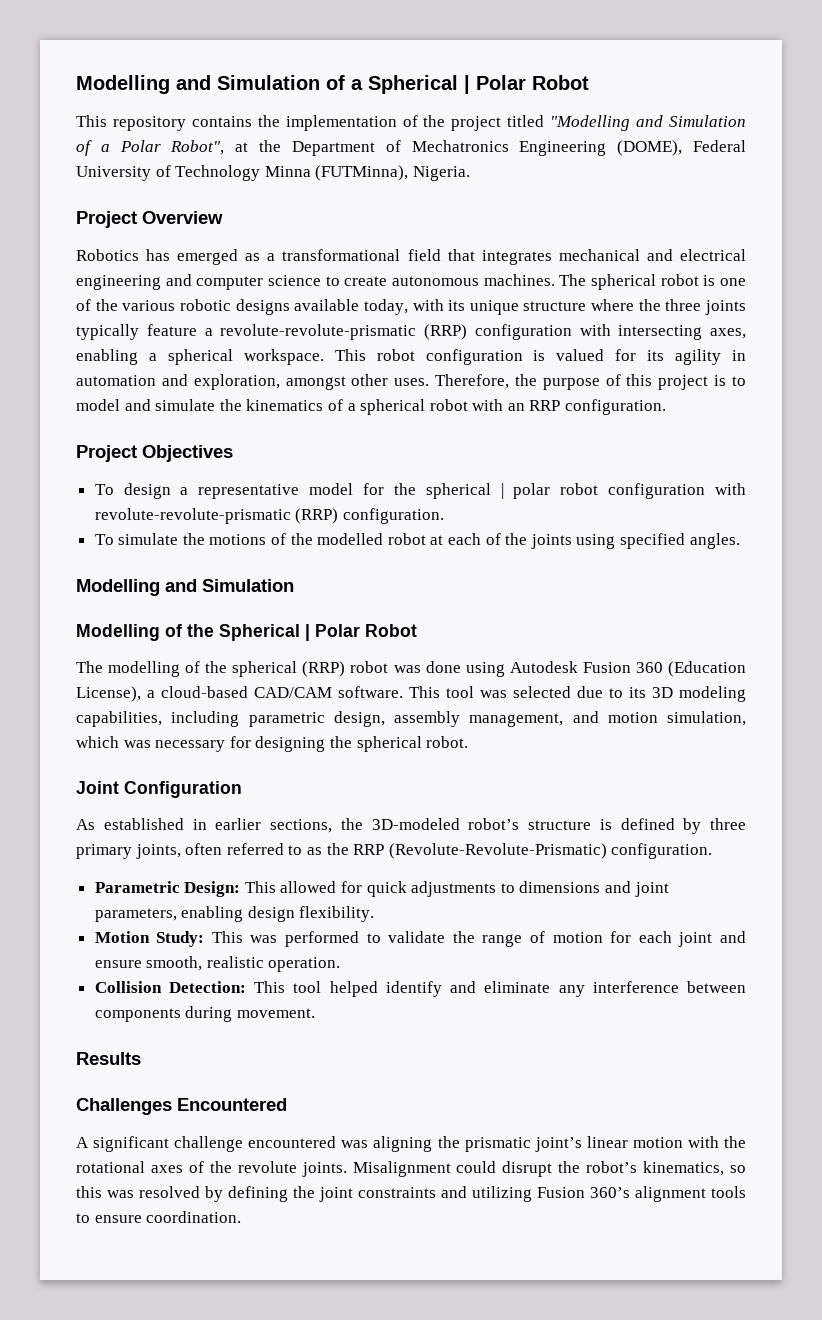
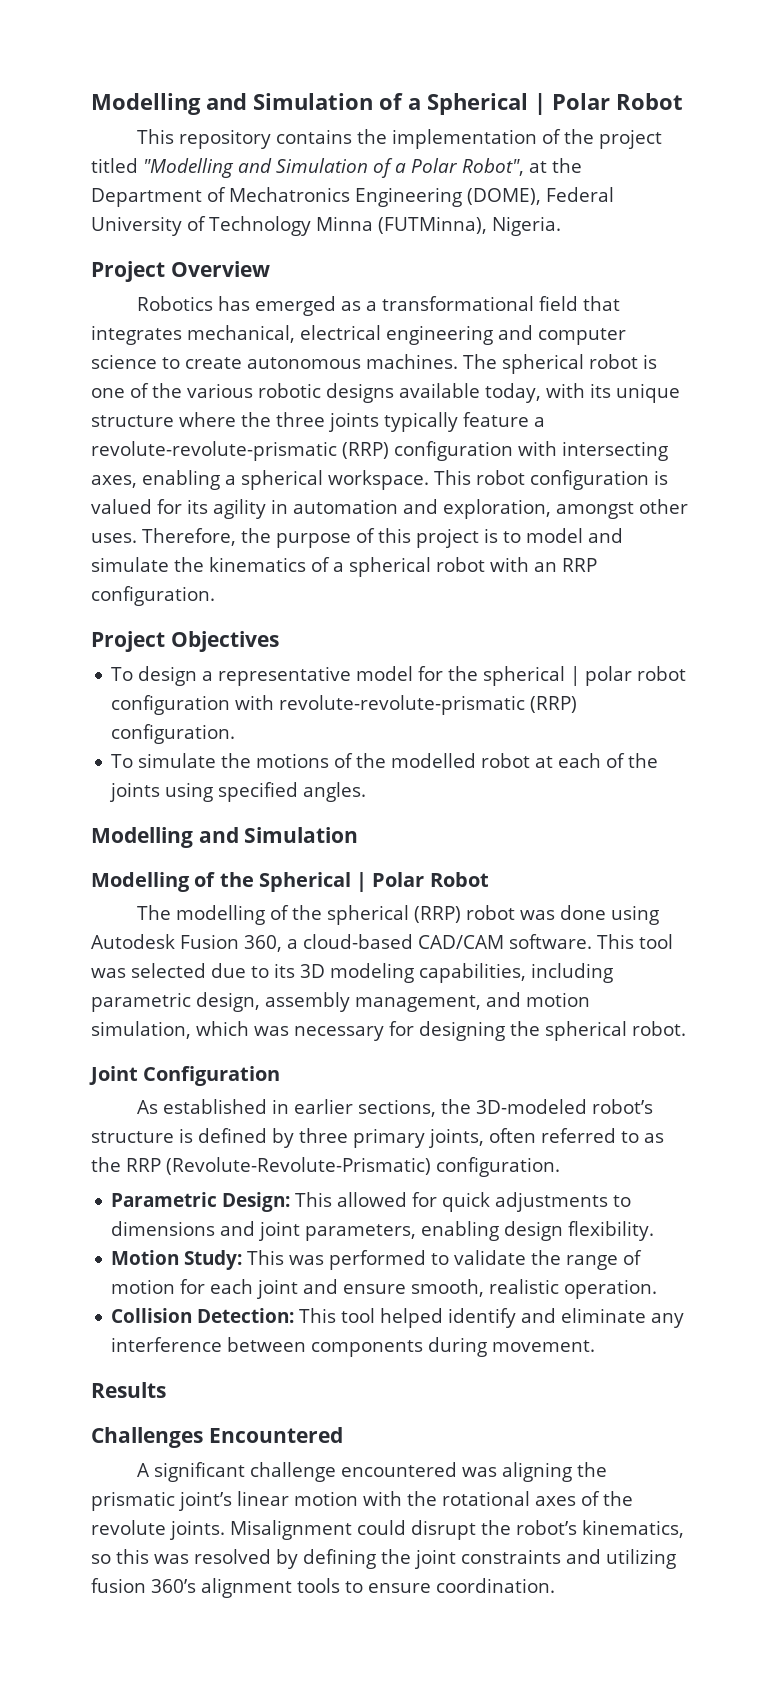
- Robotics has emerged as a transformational field that integrates mechanical and electrical engineering and computer science to create autonomous machines.
+ Robotics has emerged as a transformational field that integrates mechanical, electrical engineering and computer science to create autonomous machines.
- The modelling of the spherical (RRP) robot was done using Autodesk Fusion 360 (Education License), a cloud-based CAD/CAM software.
+ The modelling of the spherical (RRP) robot was done using Autodesk Fusion 360, a cloud-based CAD/CAM software.
- Misalignment could disrupt the robot’s kinematics, so this was resolved by defining the joint constraints and utilizing Fusion 360’s alignment tools to ensure coordination.
+ Misalignment could disrupt the robot’s kinematics, so this was resolved by defining the joint constraints and utilizing fusion 360’s alignment tools to ensure coordination.

